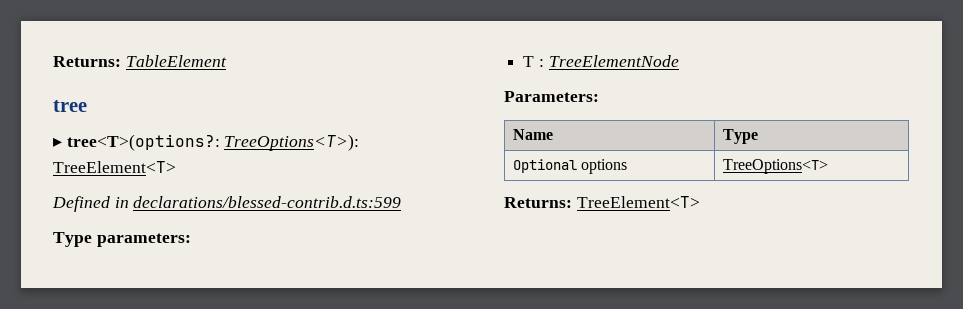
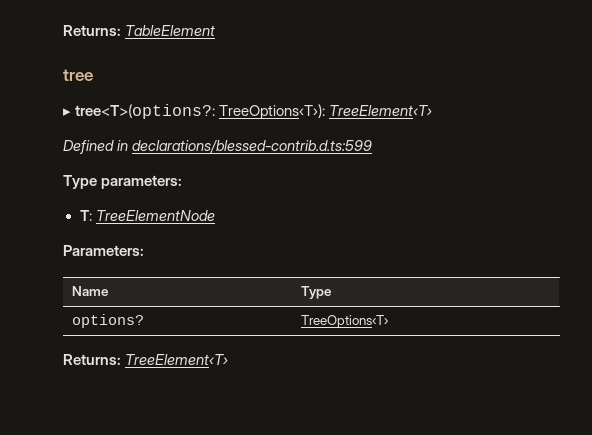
- ▸ tree<T>(options?: TreeOptions<T>): TreeElement<T>
+ ▸ tree<T>(options?: TreeOptions‹T›): TreeElement‹T›
- T : TreeElementNode
+ T: TreeElementNode
- Optional options | TreeOptions<T>
- Returns: TreeElement<T>
+ options? | TreeOptions‹T›
+ Returns: TreeElement‹T›

